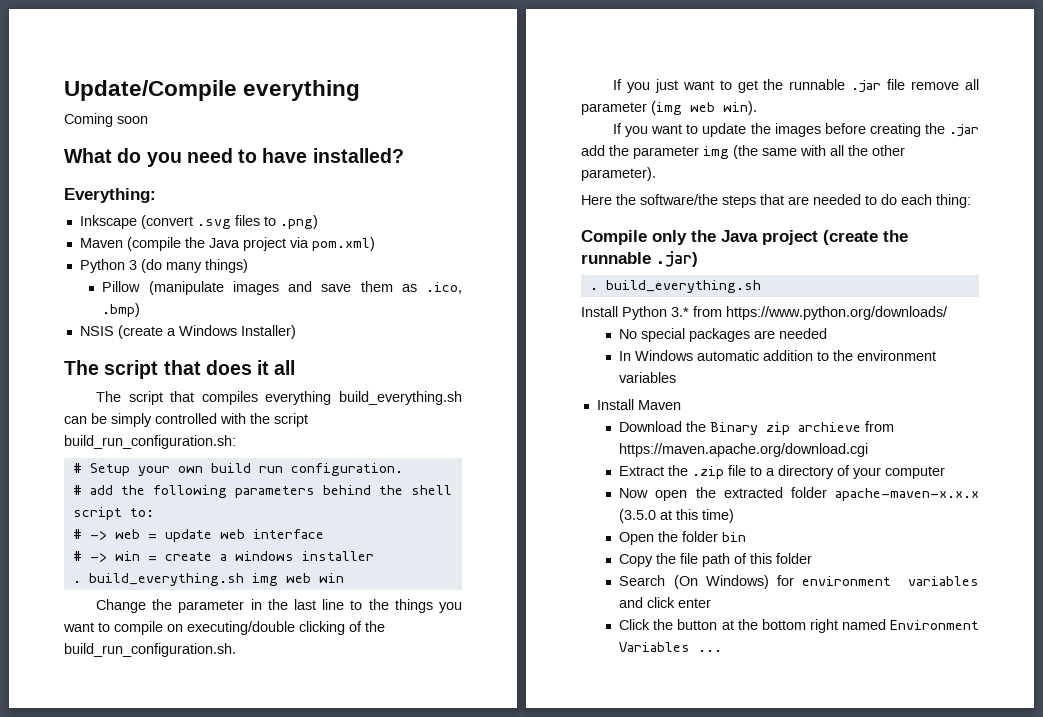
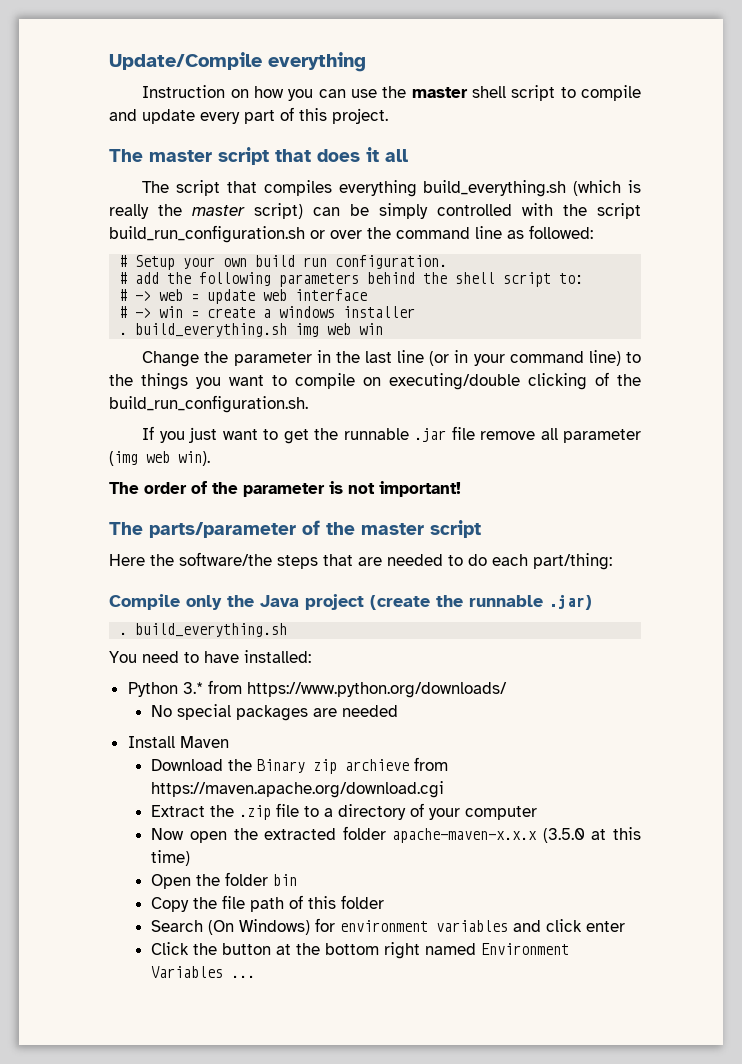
- Coming soon
- What do you need to have installed?
- Everything:
- Inkscape (convert .svg files to .png)
- Maven (compile the Java project via pom.xml)
- Python 3 (do many things)
- Pillow (manipulate images and save them as .ico, .bmp)
- NSIS (create a Windows Installer)
- The script that does it all
+ Instruction on how you can use the master shell script to compile and update every part of this project.
+ The master script that does it all
- The script that compiles everything build_everything.sh can be simply controlled with the script build_run_configuration.sh:
+ The script that compiles everything build_everything.sh (which is really the master script) can be simply controlled with the script build_run_configuration.sh or over the command line as followed:
- Change the parameter in the last line to the things you want to compile on executing/double clicking of the build_run_configuration.sh.
+ Change the parameter in the last line (or in your command line) to the things you want to compile on executing/double clicking of the build_run_configuration.sh.
- If you want to update the images before creating the .jar add the parameter img (the same with all the other parameter).
+ The order of the parameter is not important!
+ The parts/parameter of the master script
- Here the software/the steps that are needed to do each thing:
+ Here the software/the steps that are needed to do each part/thing:
- Install Python 3.* from https://www.python.org/downloads/
+ You need to have installed:
+ Python 3.* from https://www.python.org/downloads/
- In Windows automatic addition to the environment variables

